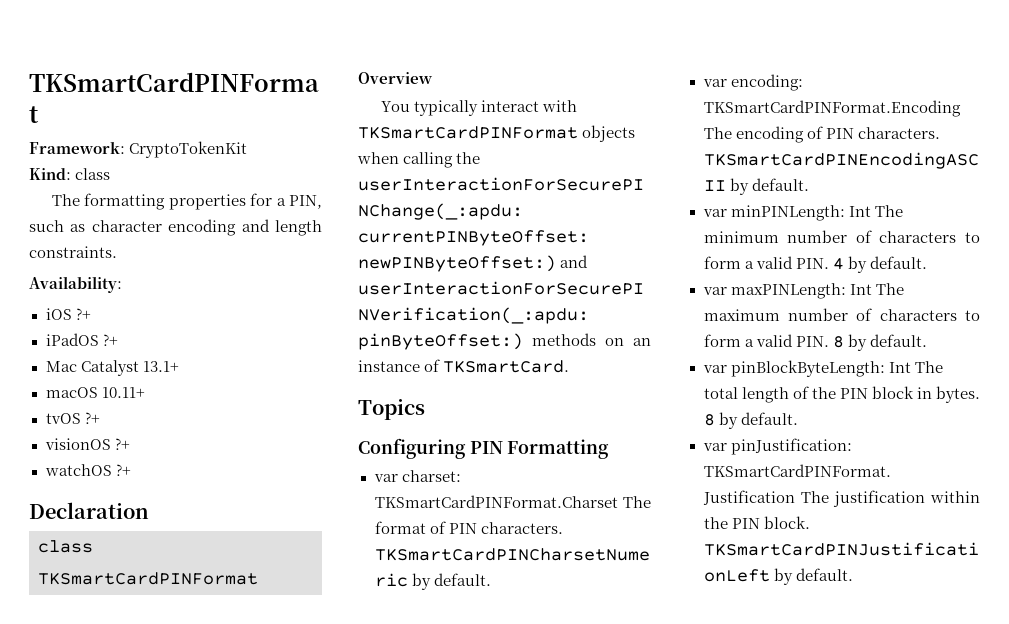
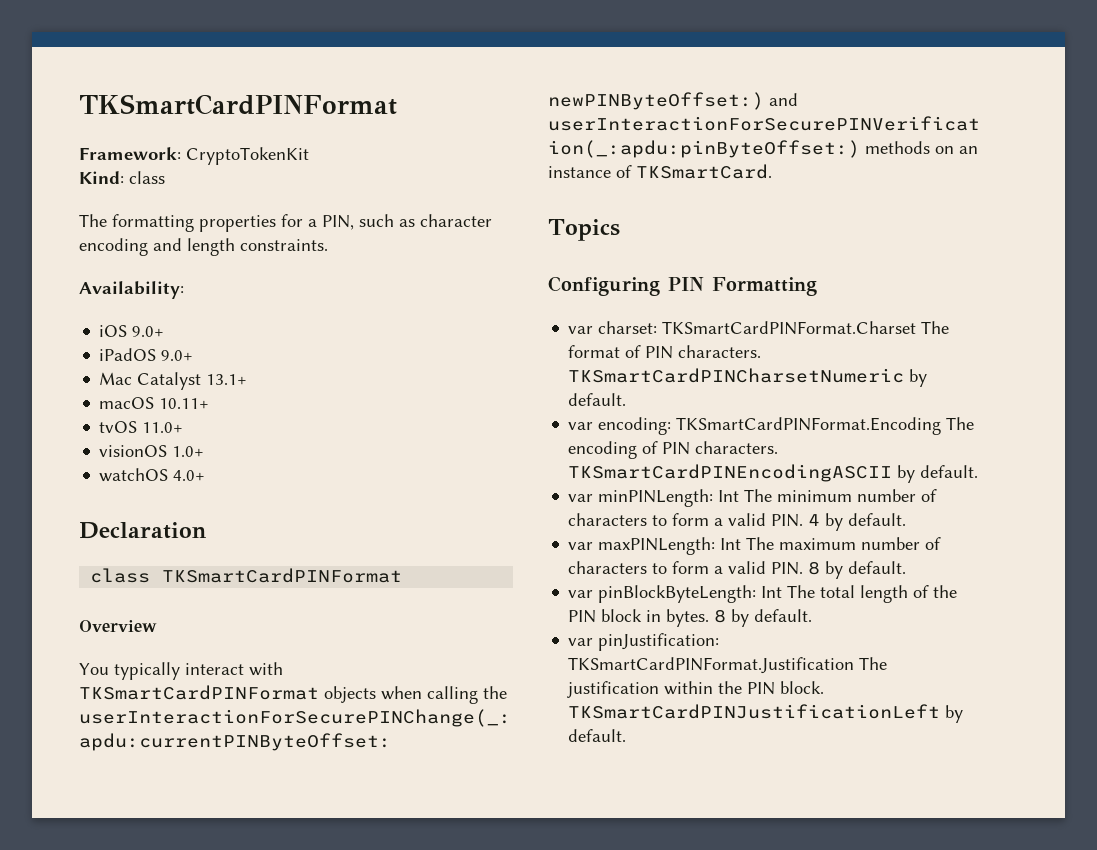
- iOS ?+
+ iOS 9.0+
- iPadOS ?+
+ iPadOS 9.0+
- tvOS ?+
+ tvOS 11.0+
- visionOS ?+
+ visionOS 1.0+
- watchOS ?+
+ watchOS 4.0+

